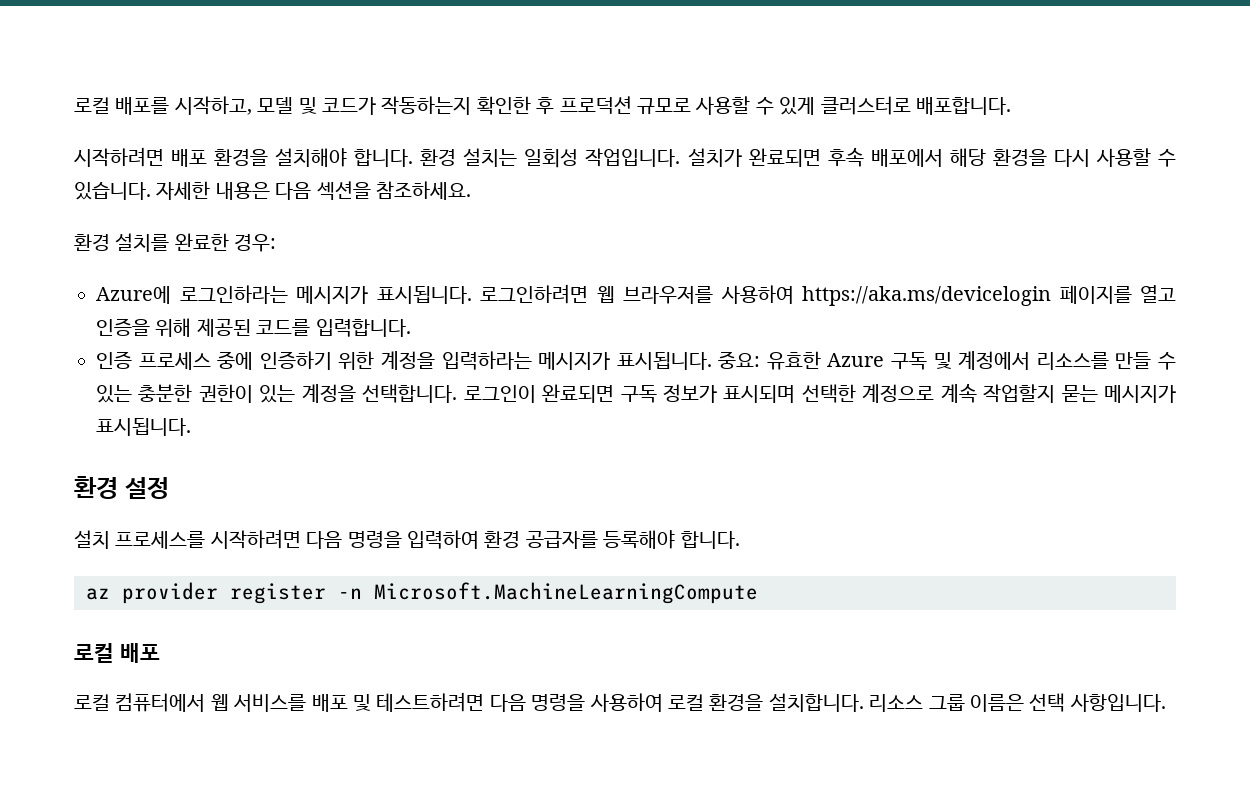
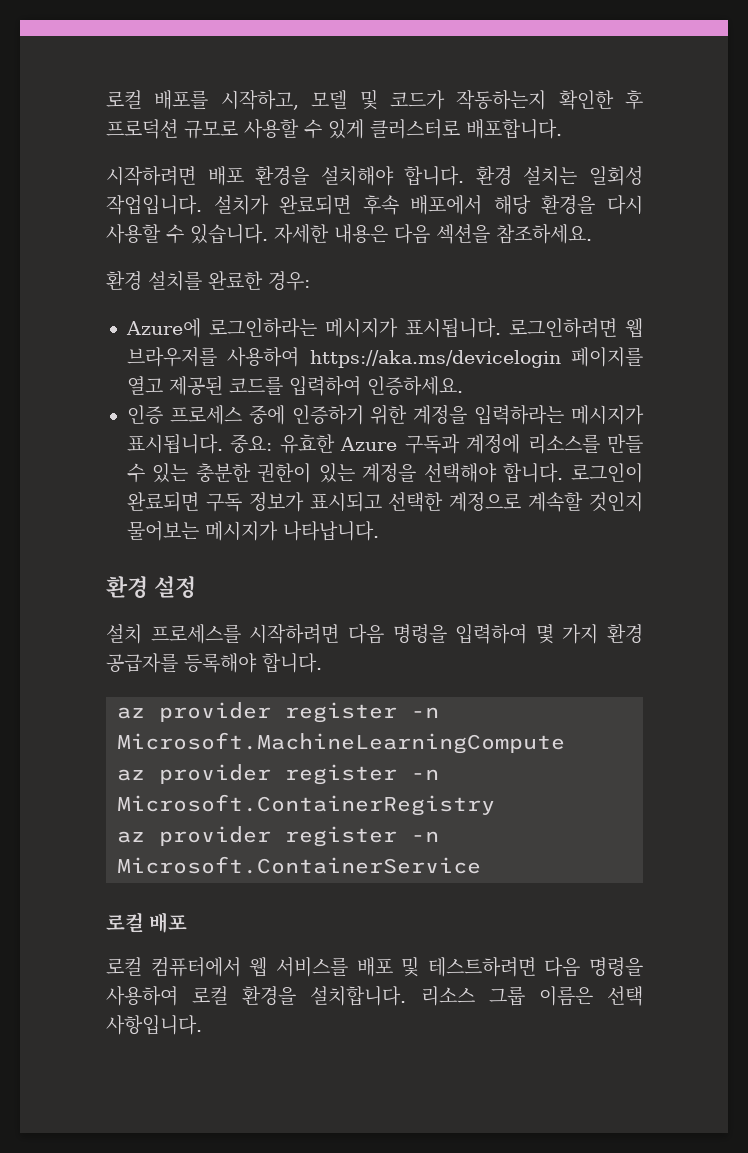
- 로그인하려면 웹 브라우저를 사용하여 https://aka.ms/devicelogin 페이지를 열고 인증을 위해 제공된 코드를 입력합니다.
+ 로그인하려면 웹 브라우저를 사용하여 https://aka.ms/devicelogin 페이지를 열고 제공된 코드를 입력하여 인증하세요.
- 중요: 유효한 Azure 구독 및 계정에서 리소스를 만들 수 있는 충분한 권한이 있는 계정을 선택합니다.
+ 중요: 유효한 Azure 구독과 계정에 리소스를 만들 수 있는 충분한 권한이 있는 계정을 선택해야 합니다.
- 로그인이 완료되면 구독 정보가 표시되며 선택한 계정으로 계속 작업할지 묻는 메시지가 표시됩니다.
+ 로그인이 완료되면 구독 정보가 표시되고 선택한 계정으로 계속할 것인지 물어보는 메시지가 나타납니다.
- 설치 프로세스를 시작하려면 다음 명령을 입력하여 환경 공급자를 등록해야 합니다.
+ 설치 프로세스를 시작하려면 다음 명령을 입력하여 몇 가지 환경 공급자를 등록해야 합니다.
+ az provider register -n Microsoft.ContainerRegistry
+ az provider register -n Microsoft.ContainerService

